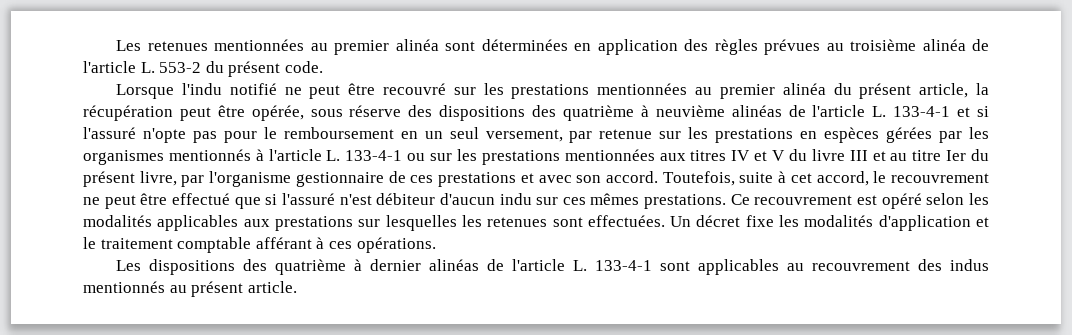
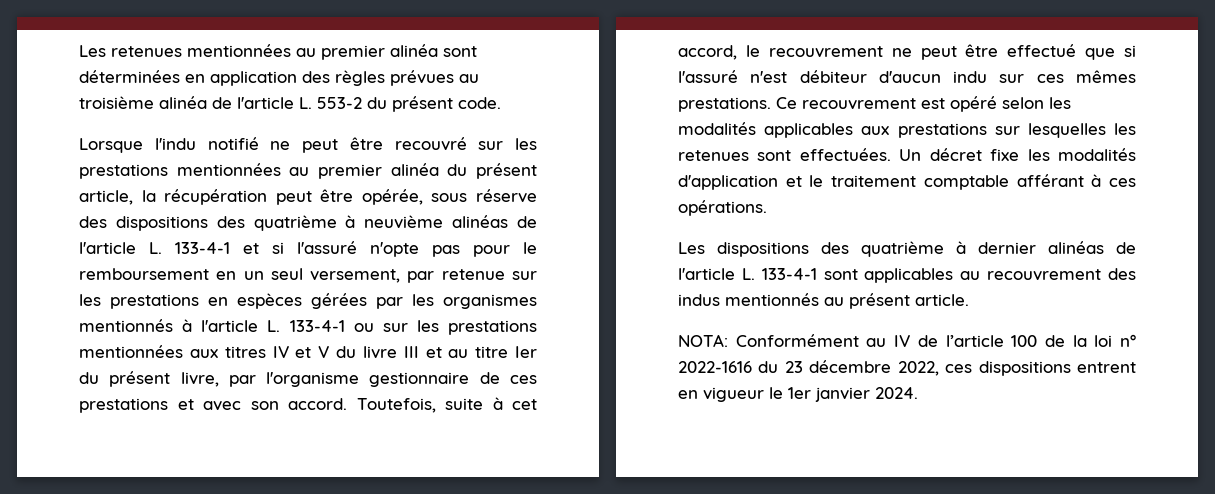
+ NOTA: Conformément au IV de l’article 100 de la loi n° 2022-1616 du 23 décembre 2022, ces dispositions entrent en vigueur le 1er janvier 2024.

